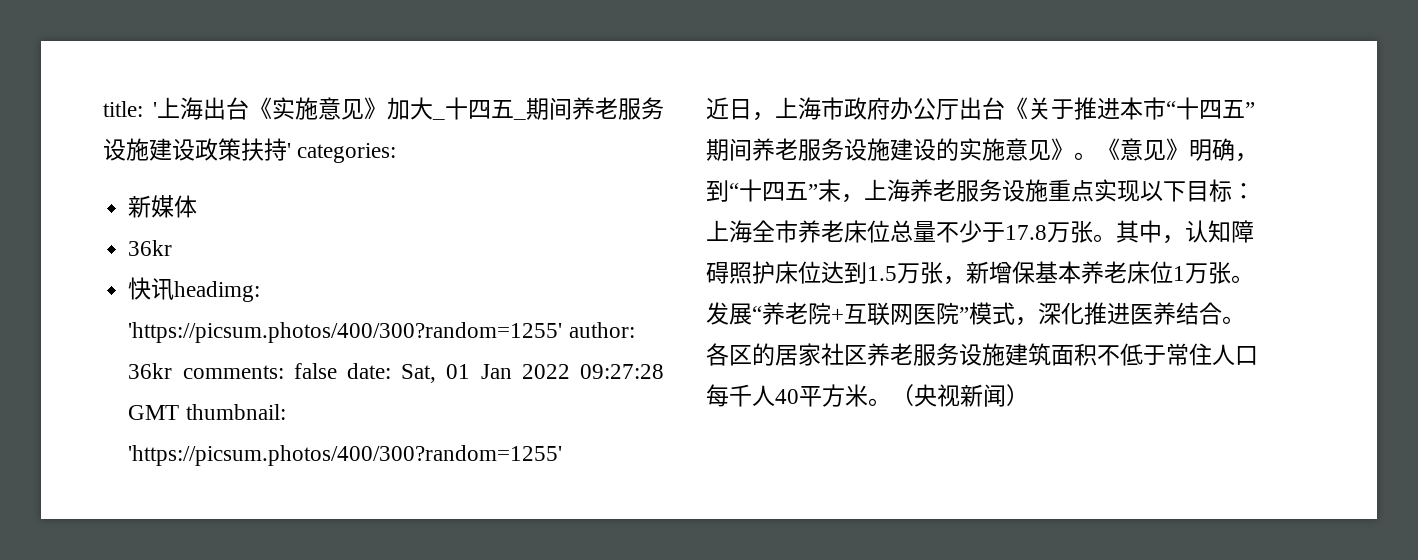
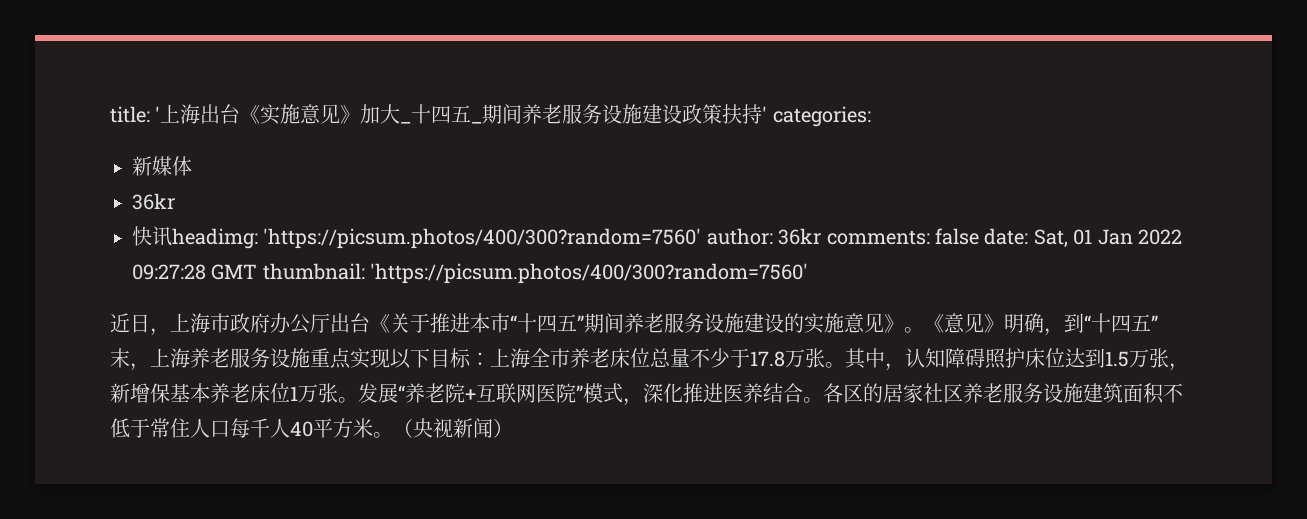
- 快讯headimg: 'https://picsum.photos/400/300?random=1255' author: 36kr comments: false date: Sat, 01 Jan 2022 09:27:28 GMT thumbnail: 'https://picsum.photos/400/300?random=1255'
+ 快讯headimg: 'https://picsum.photos/400/300?random=7560' author: 36kr comments: false date: Sat, 01 Jan 2022 09:27:28 GMT thumbnail: 'https://picsum.photos/400/300?random=7560'

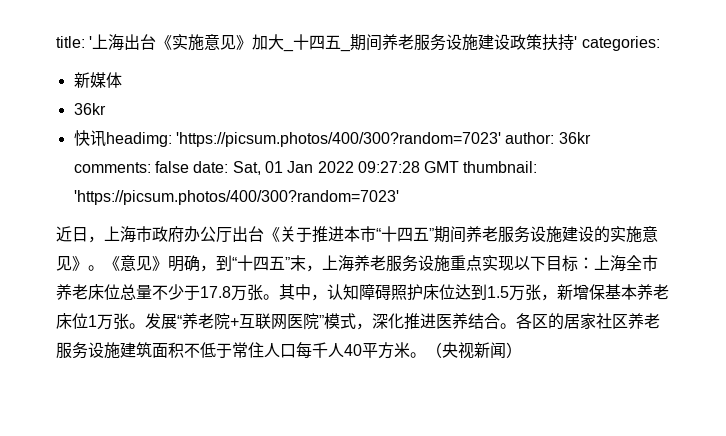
- 快讯headimg: 'https://picsum.photos/400/300?random=7560' author: 36kr comments: false date: Sat, 01 Jan 2022 09:27:28 GMT thumbnail: 'https://picsum.photos/400/300?random=7560'
+ 快讯headimg: 'https://picsum.photos/400/300?random=7023' author: 36kr comments: false date: Sat, 01 Jan 2022 09:27:28 GMT thumbnail: 'https://picsum.photos/400/300?random=7023'

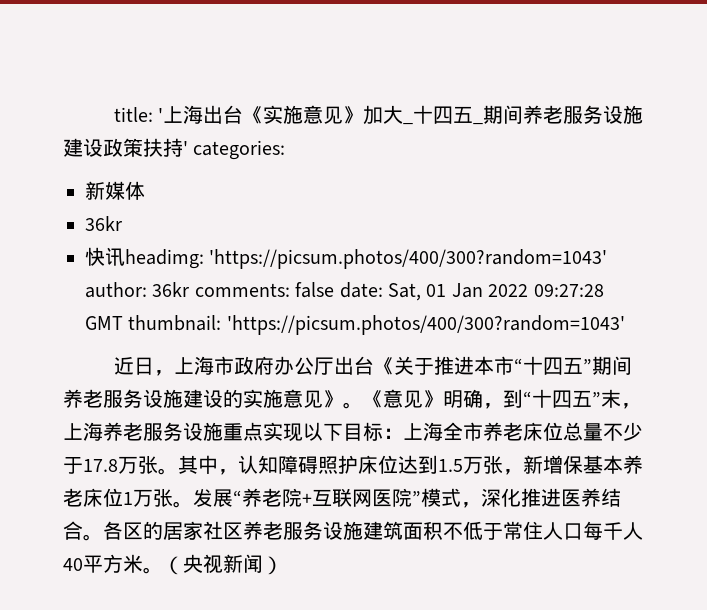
- 快讯headimg: 'https://picsum.photos/400/300?random=7023' author: 36kr comments: false date: Sat, 01 Jan 2022 09:27:28 GMT thumbnail: 'https://picsum.photos/400/300?random=7023'
+ 快讯headimg: 'https://picsum.photos/400/300?random=1043' author: 36kr comments: false date: Sat, 01 Jan 2022 09:27:28 GMT thumbnail: 'https://picsum.photos/400/300?random=1043'

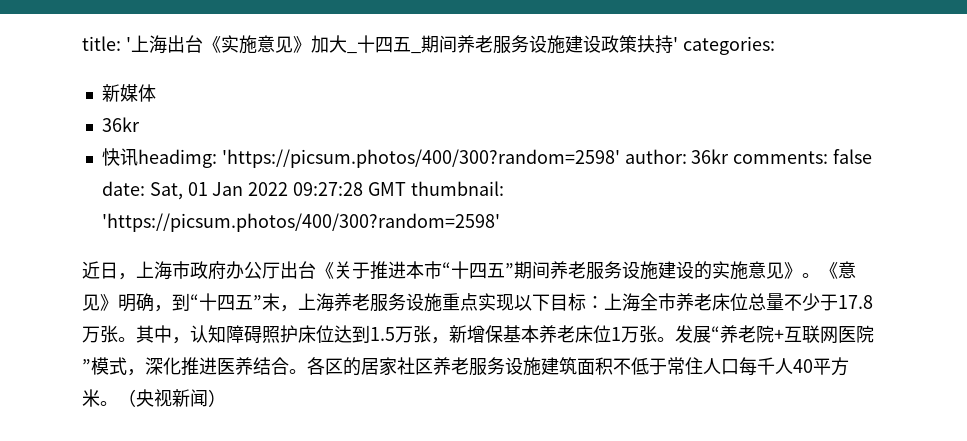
- 快讯headimg: 'https://picsum.photos/400/300?random=1043' author: 36kr comments: false date: Sat, 01 Jan 2022 09:27:28 GMT thumbnail: 'https://picsum.photos/400/300?random=1043'
+ 快讯headimg: 'https://picsum.photos/400/300?random=2598' author: 36kr comments: false date: Sat, 01 Jan 2022 09:27:28 GMT thumbnail: 'https://picsum.photos/400/300?random=2598'

